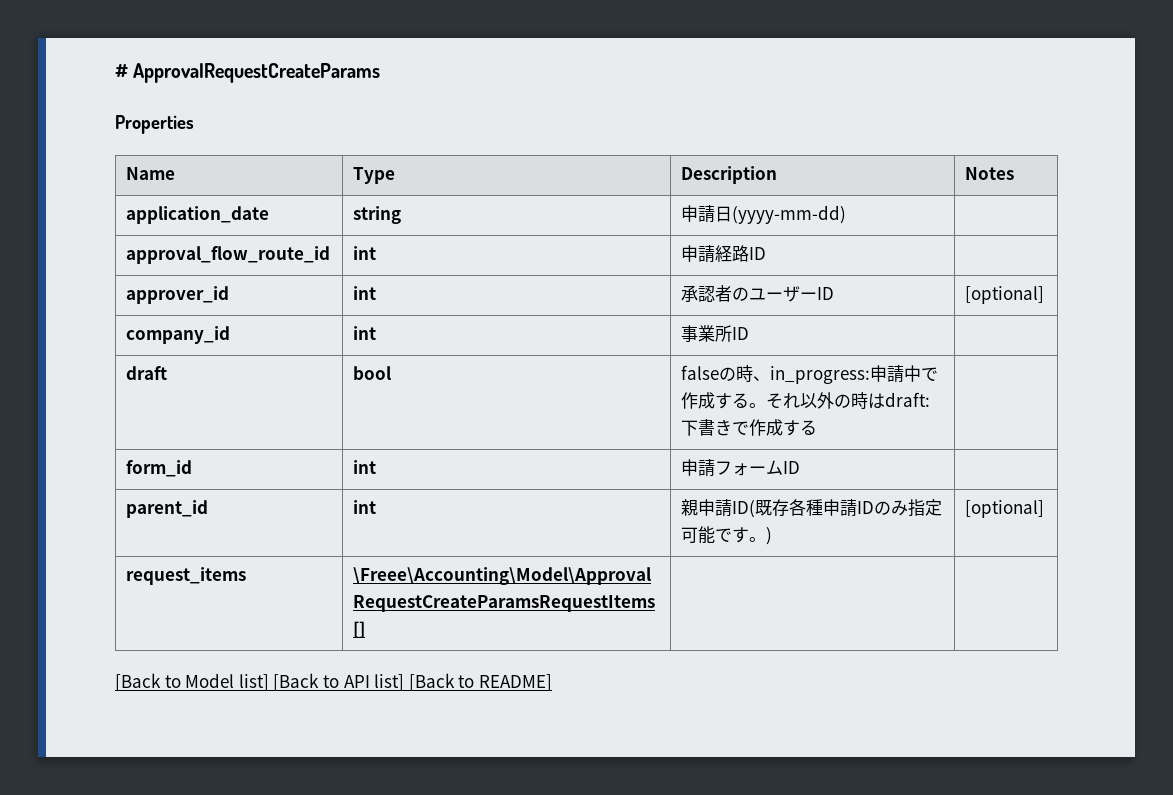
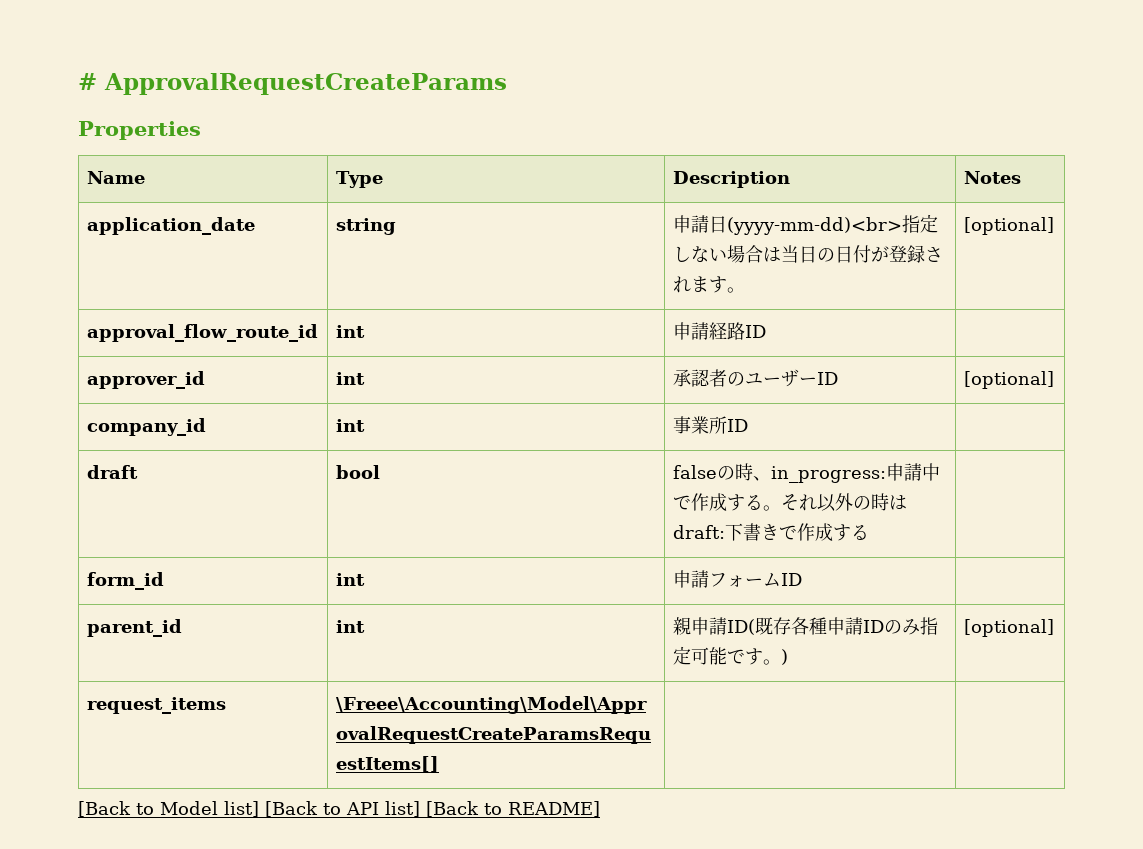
- application_date | string | 申請日(yyyy-mm-dd) |
+ application_date | string | 申請日(yyyy-mm-dd)<br>指定しない場合は当日の日付が登録されます。 | [optional]

